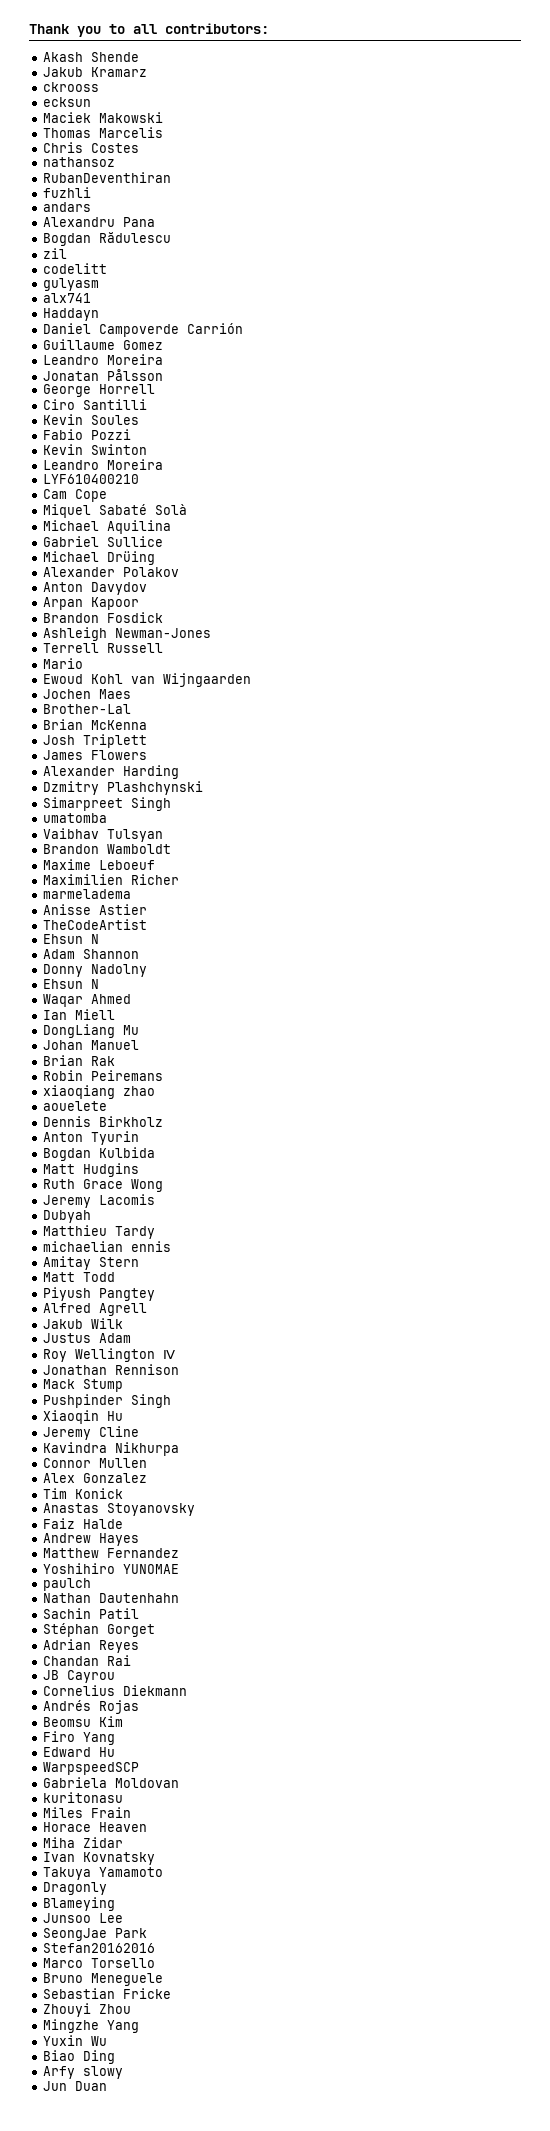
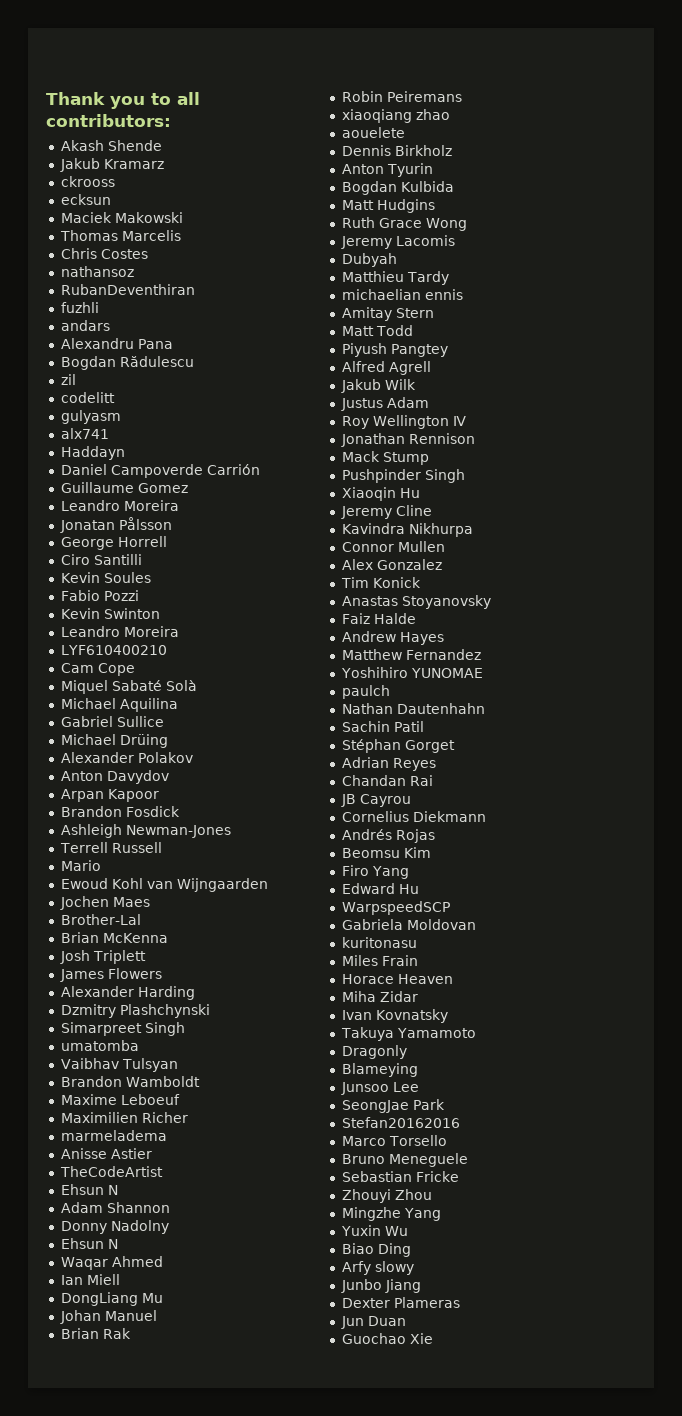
+ Junbo Jiang
+ Dexter Plameras
+ Guochao Xie

